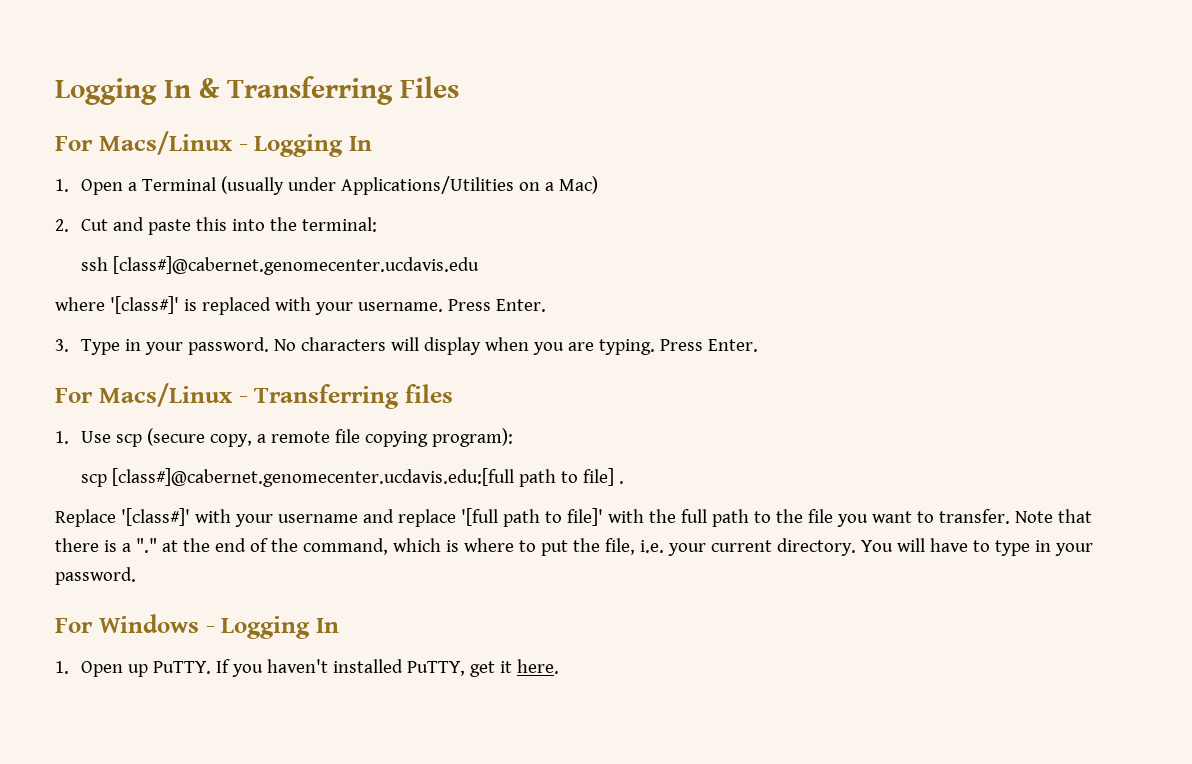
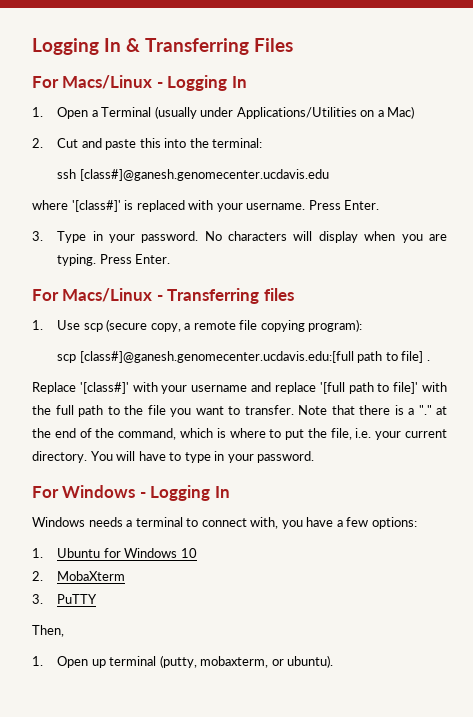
- ssh [class#]@cabernet.genomecenter.ucdavis.edu
+ ssh [class#]@ganesh.genomecenter.ucdavis.edu
- scp [class#]@cabernet.genomecenter.ucdavis.edu:[full path to file] .
+ scp [class#]@ganesh.genomecenter.ucdavis.edu:[full path to file] .
- 1. Open up PuTTY. If you haven't installed PuTTY, get it here.
+ Windows needs a terminal to connect with, you have a few options:
+ 1. Ubuntu for Windows 10
+ 2. MobaXterm
+ 3. PuTTY
+ Then,
+ 1. Open up terminal (putty, mobaxterm, or ubuntu).

